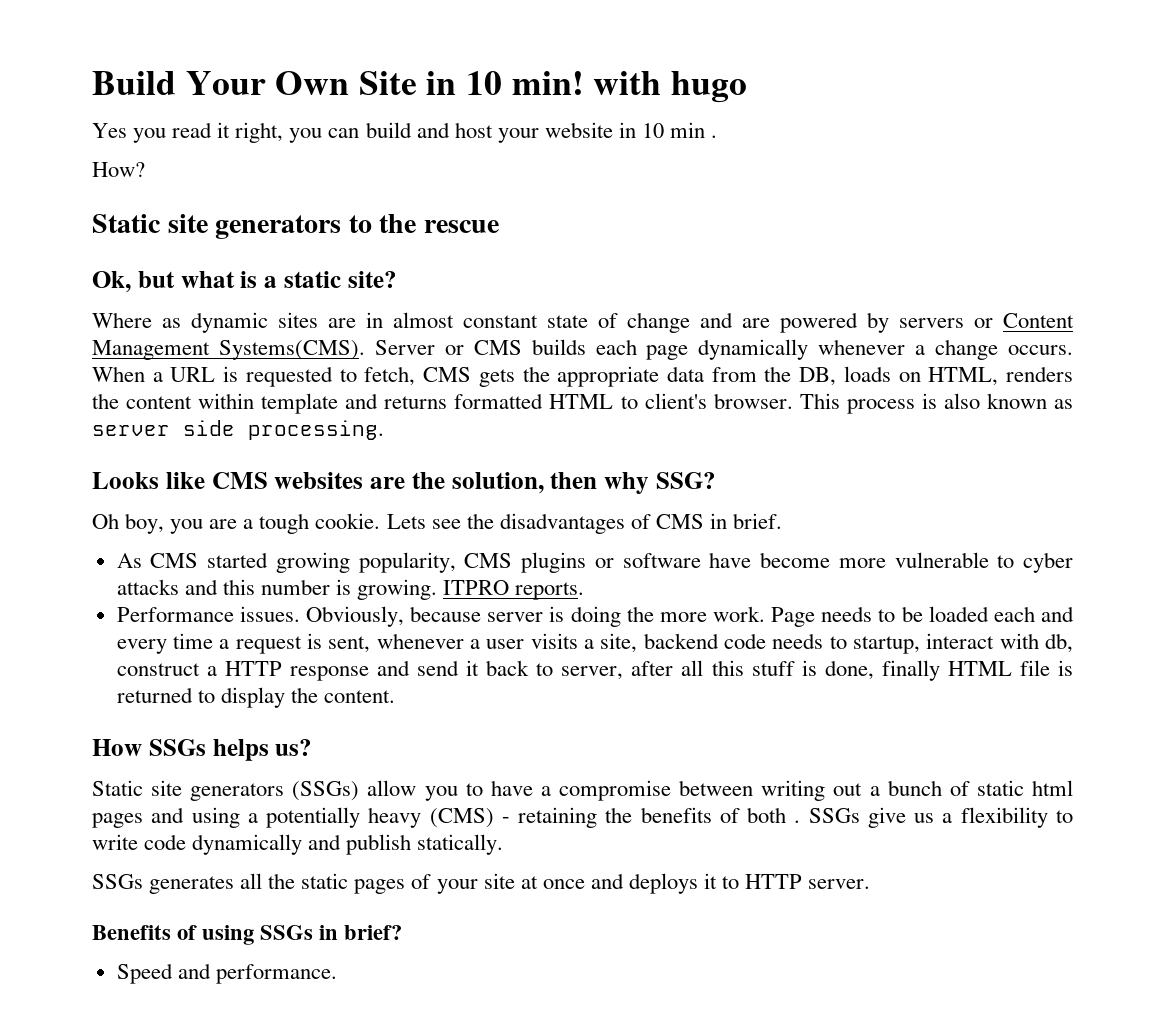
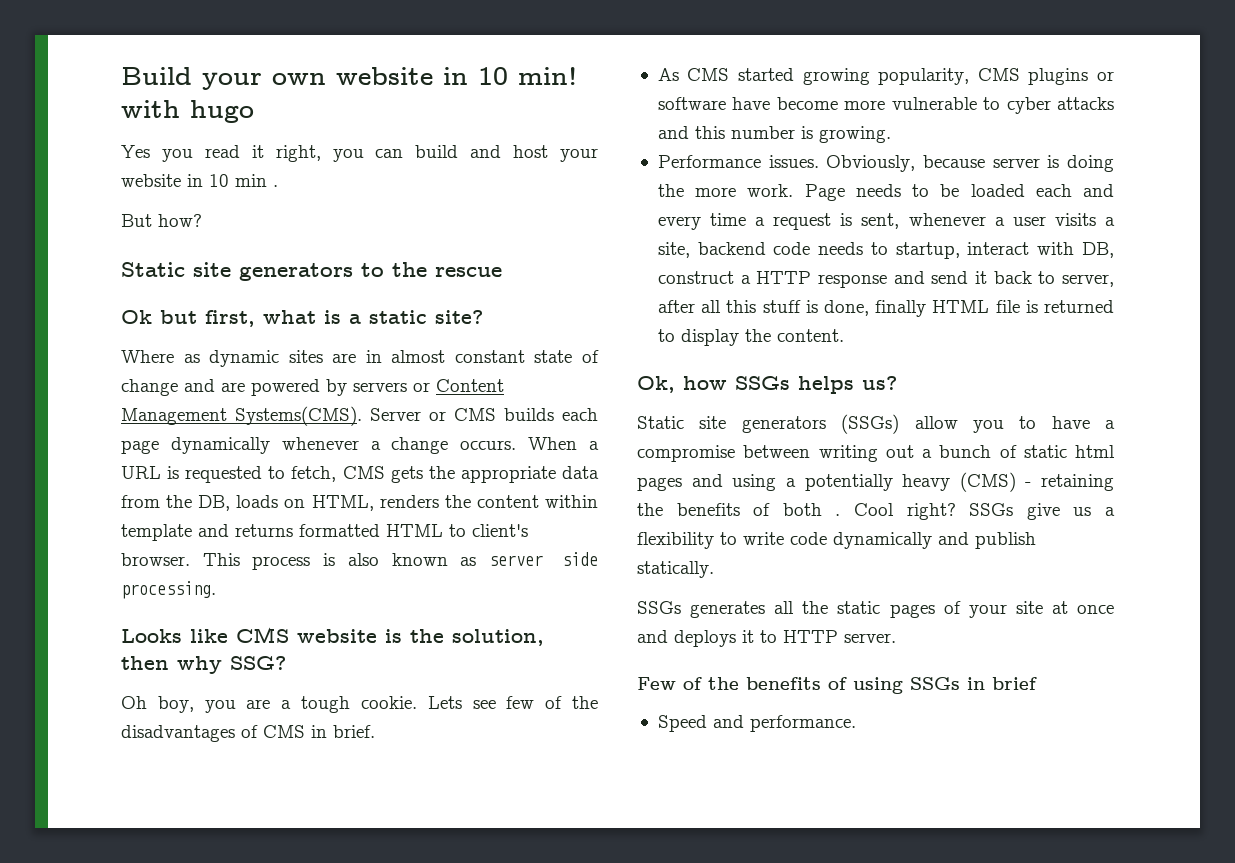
- Build Your Own Site in 10 min! with hugo
+ Build your own website in 10 min! with hugo
- How?
+ But how?
- Ok, but what is a static site?
+ Ok but first, what is a static site?
- Looks like CMS websites are the solution, then why SSG?
+ Looks like CMS website is the solution, then why SSG?
- Lets see the disadvantages of CMS in brief.
+ Lets see few of the disadvantages of CMS in brief.
- ITPRO reports.
- Page needs to be loaded each and every time a request is sent, whenever a user visits a site, backend code needs to startup, interact with db, construct a HTTP response and send it back to server, after all this stuff is done, finally HTML file is returned to display the content.
+ Page needs to be loaded each and every time a request is sent, whenever a user visits a site, backend code needs to startup, interact with DB, construct a HTTP response and send it back to server, after all this stuff is done, finally HTML file is returned to display the content.
- How SSGs helps us?
+ Ok, how SSGs helps us?
+ Cool right?
- Benefits of using SSGs in brief?
+ Few of the benefits of using SSGs in brief

